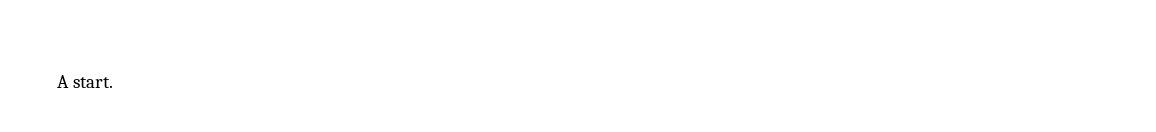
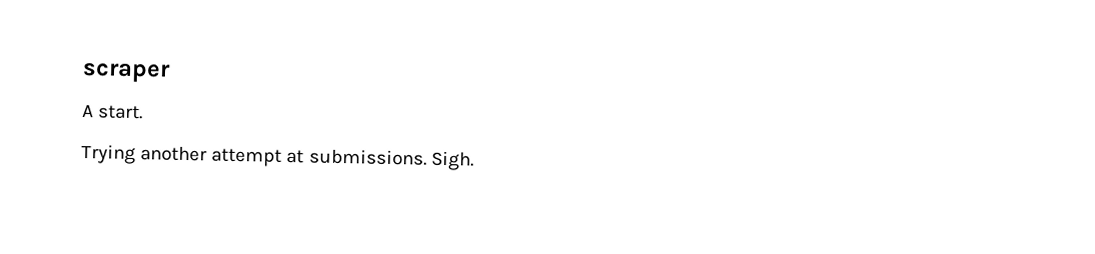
+ scraper
+ Trying another attempt at submissions. Sigh.

